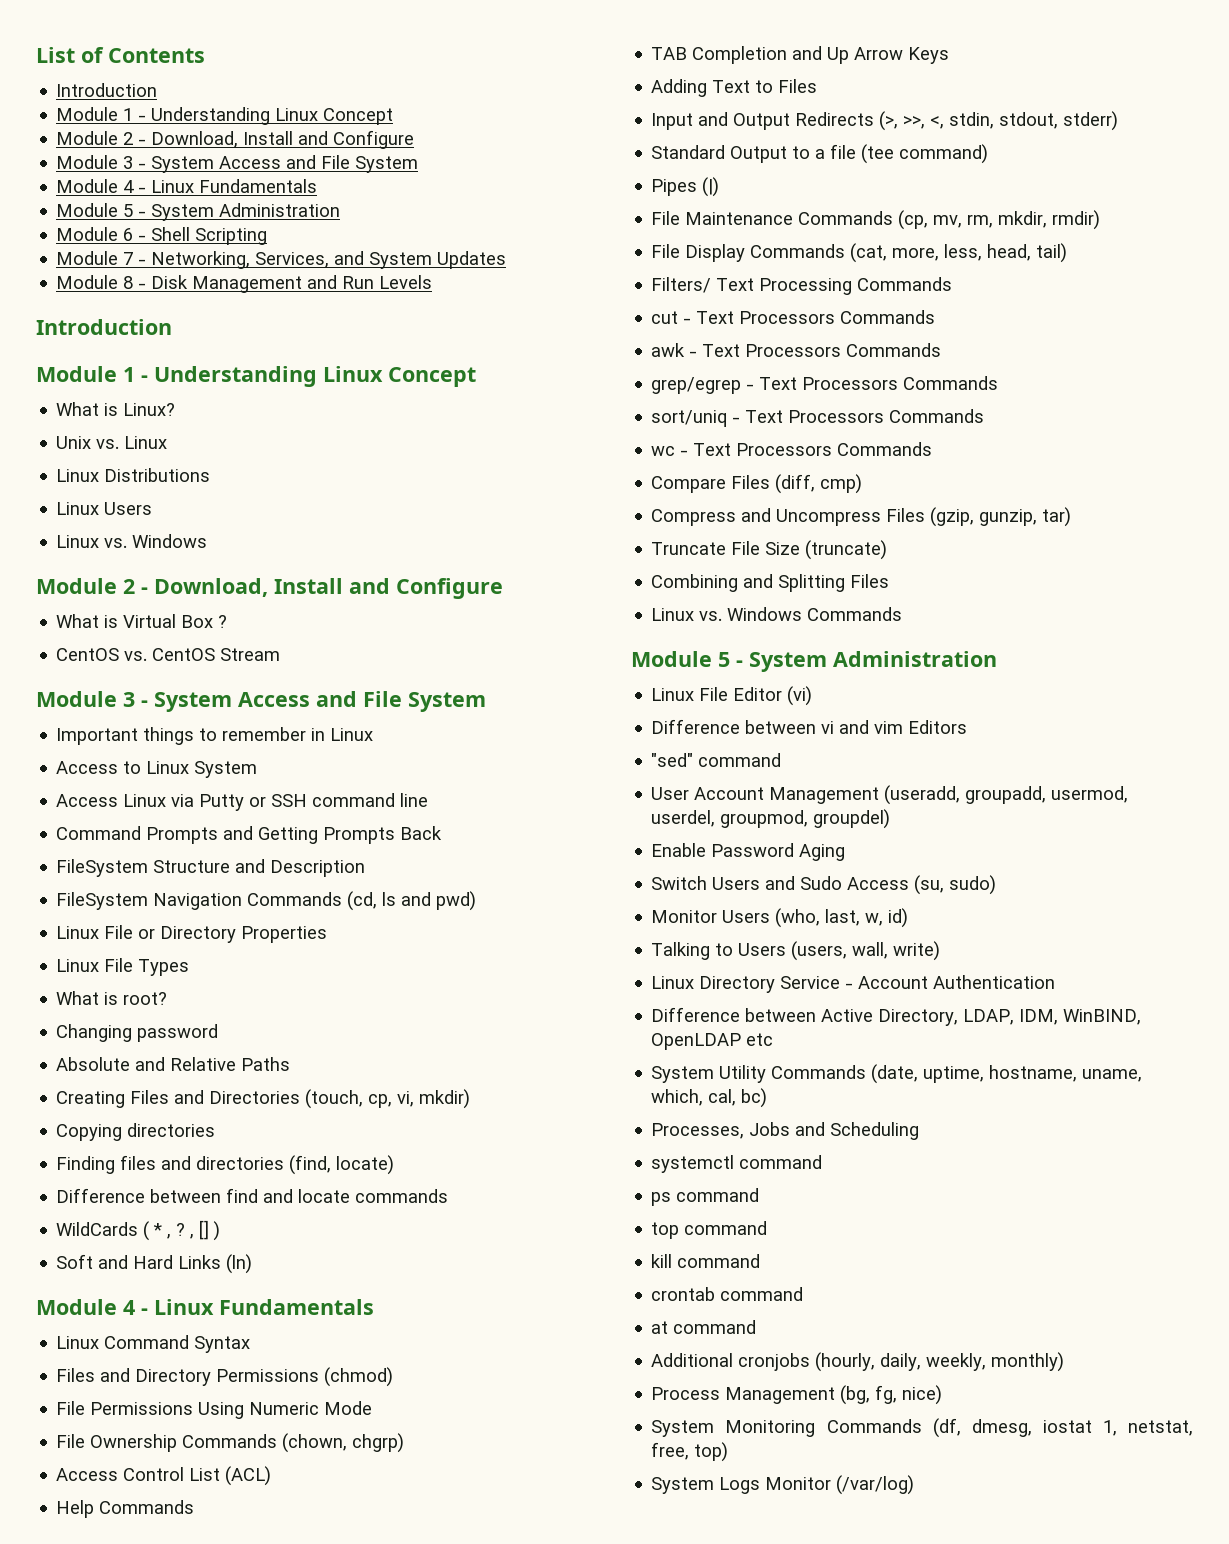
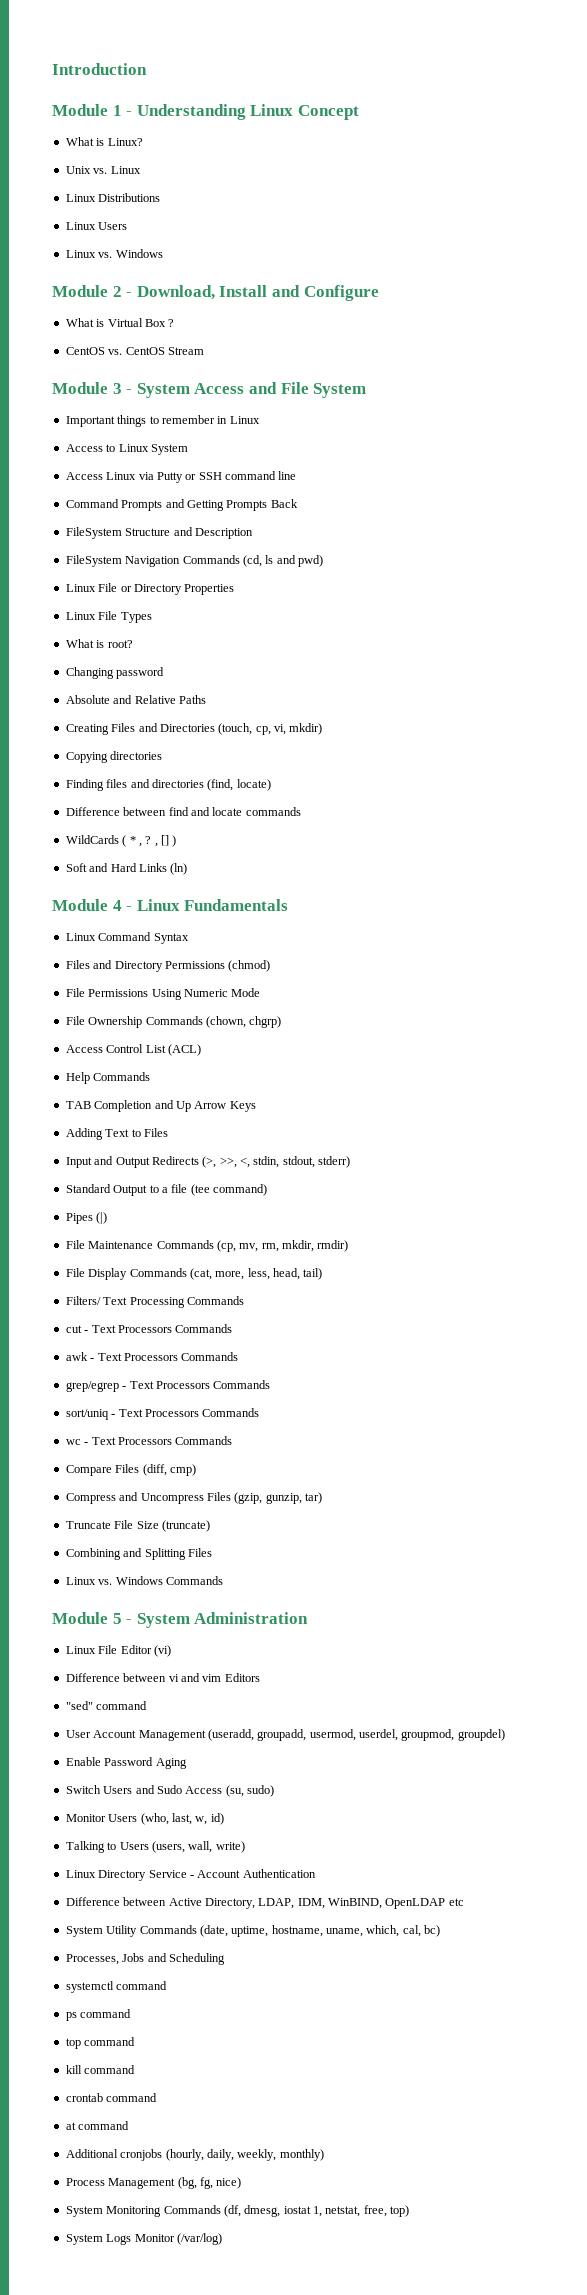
- List of Contents
- Introduction
- Module 1 - Understanding Linux Concept
- Module 2 - Download, Install and Configure
- Module 3 - System Access and File System
- Module 4 - Linux Fundamentals
- Module 5 - System Administration
- Module 6 - Shell Scripting
- Module 7 - Networking, Services, and System Updates
- Module 8 - Disk Management and Run Levels

